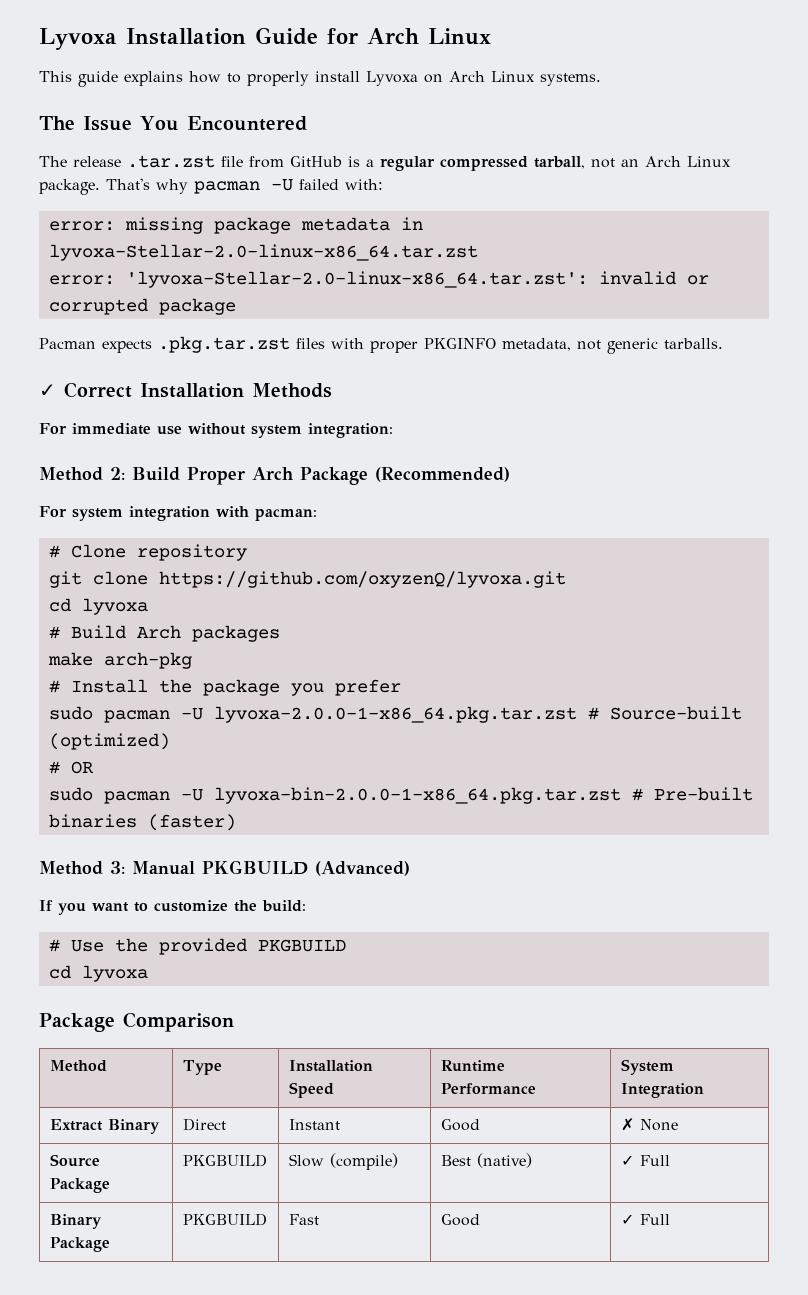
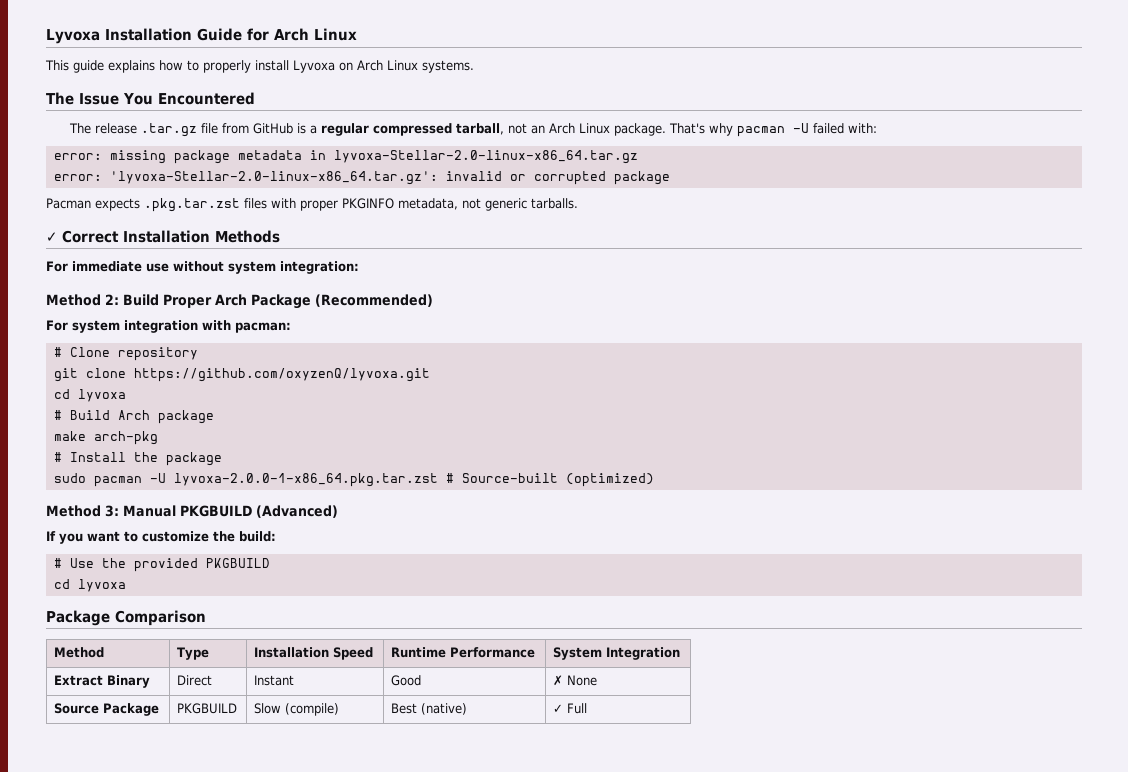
- The release .tar.zst file from GitHub is a regular compressed tarball, not an Arch Linux package.
+ The release .tar.gz file from GitHub is a regular compressed tarball, not an Arch Linux package.
- error: missing package metadata in lyvoxa-Stellar-2.0-linux-x86_64.tar.zst
- error: 'lyvoxa-Stellar-2.0-linux-x86_64.tar.zst': invalid or corrupted package
+ error: missing package metadata in lyvoxa-Stellar-2.0-linux-x86_64.tar.gz
+ error: 'lyvoxa-Stellar-2.0-linux-x86_64.tar.gz': invalid or corrupted package
- # Build Arch packages
+ # Build Arch package
- # Install the package you prefer
+ # Install the package
- # OR
- sudo pacman -U lyvoxa-bin-2.0.0-1-x86_64.pkg.tar.zst # Pre-built binaries (faster)
- Binary Package | PKGBUILD | Fast | Good | ✓ Full

